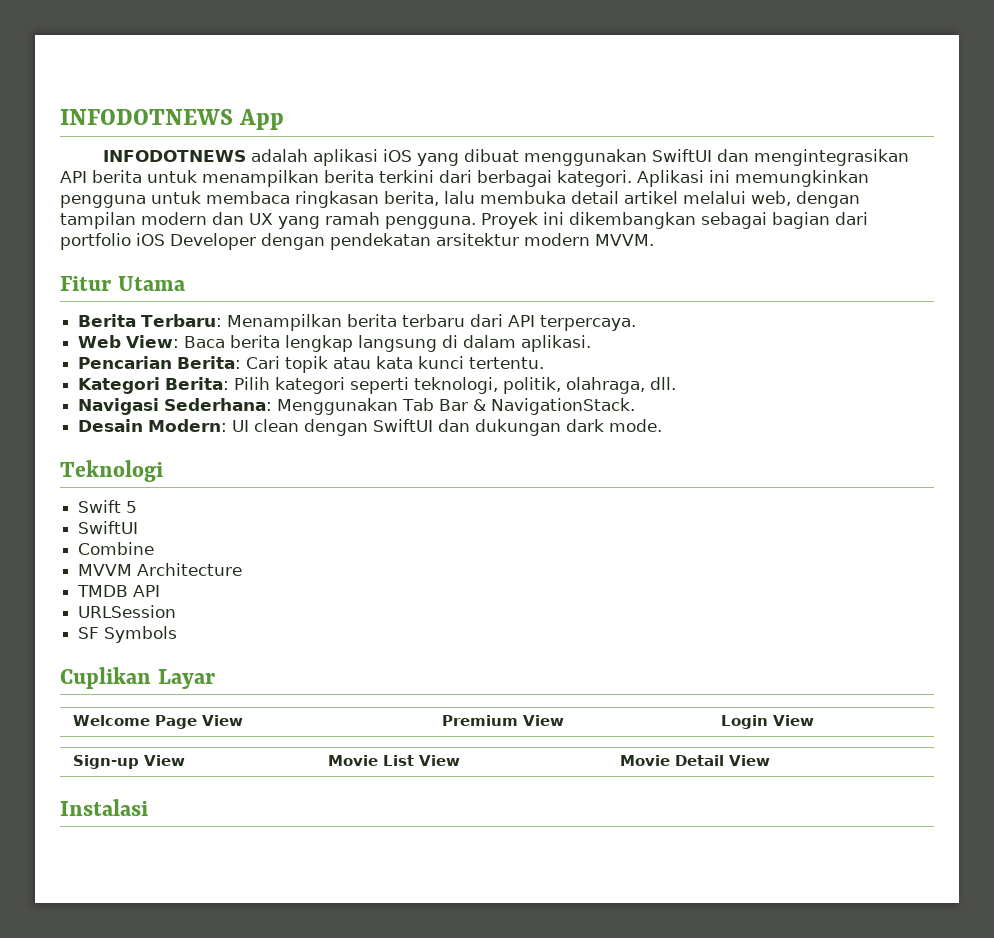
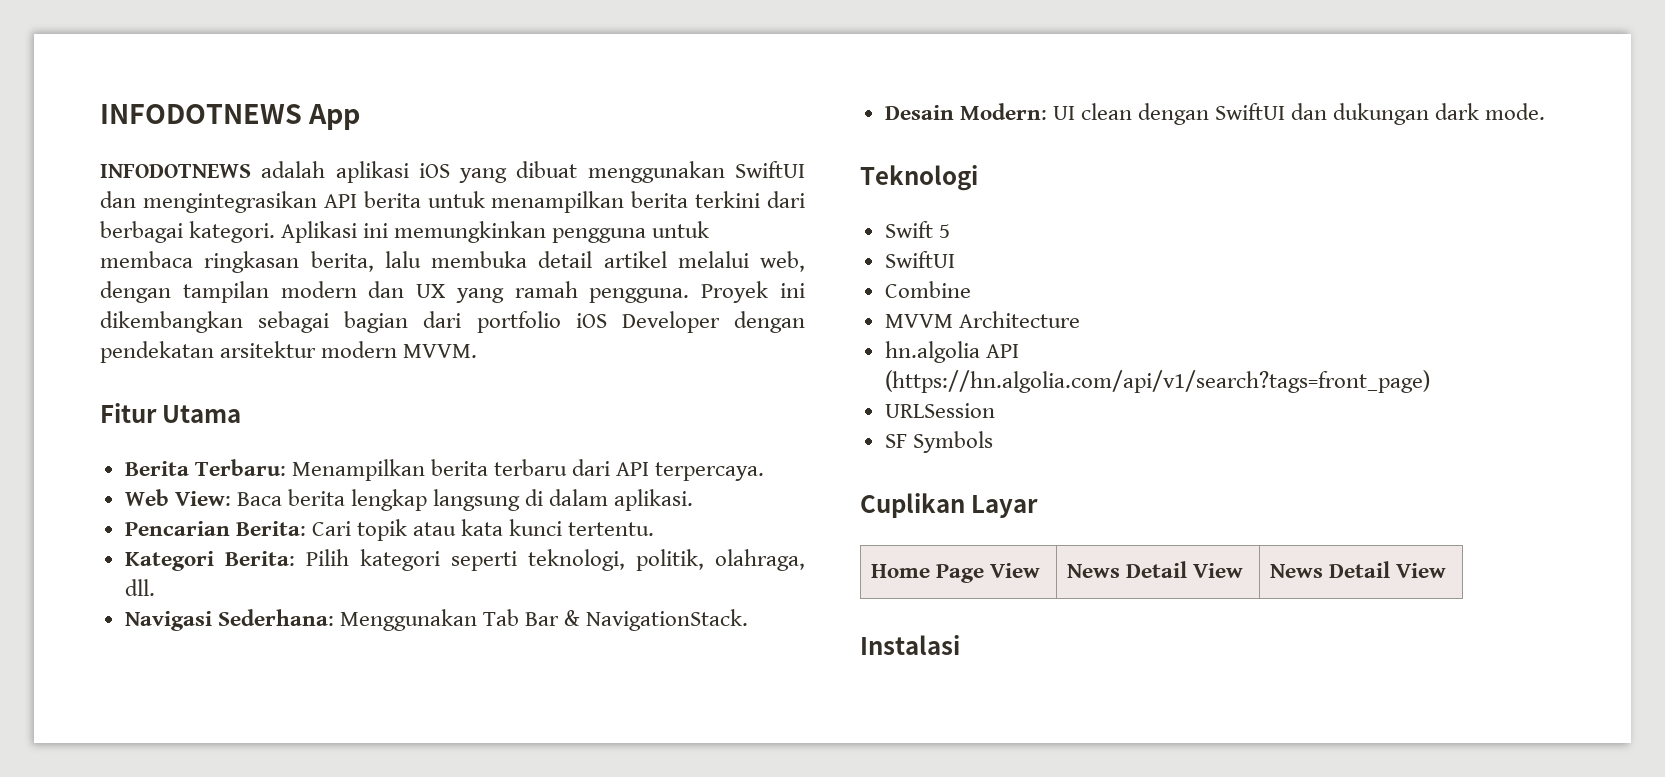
- TMDB API
+ hn.algolia API (https://hn.algolia.com/api/v1/search?tags=front_page)
- Welcome Page View | Premium View | Login View
- Sign-up View | Movie List View | Movie Detail View
+ Home Page View | News Detail View | News Detail View

